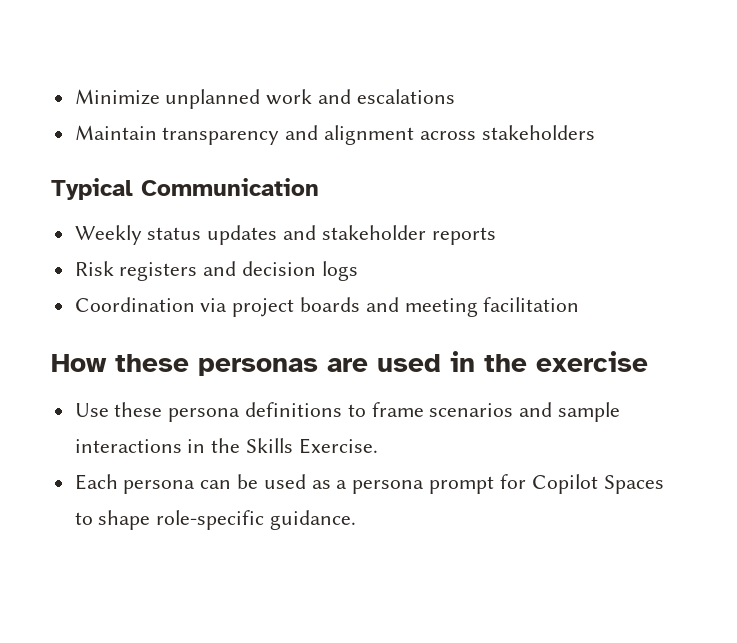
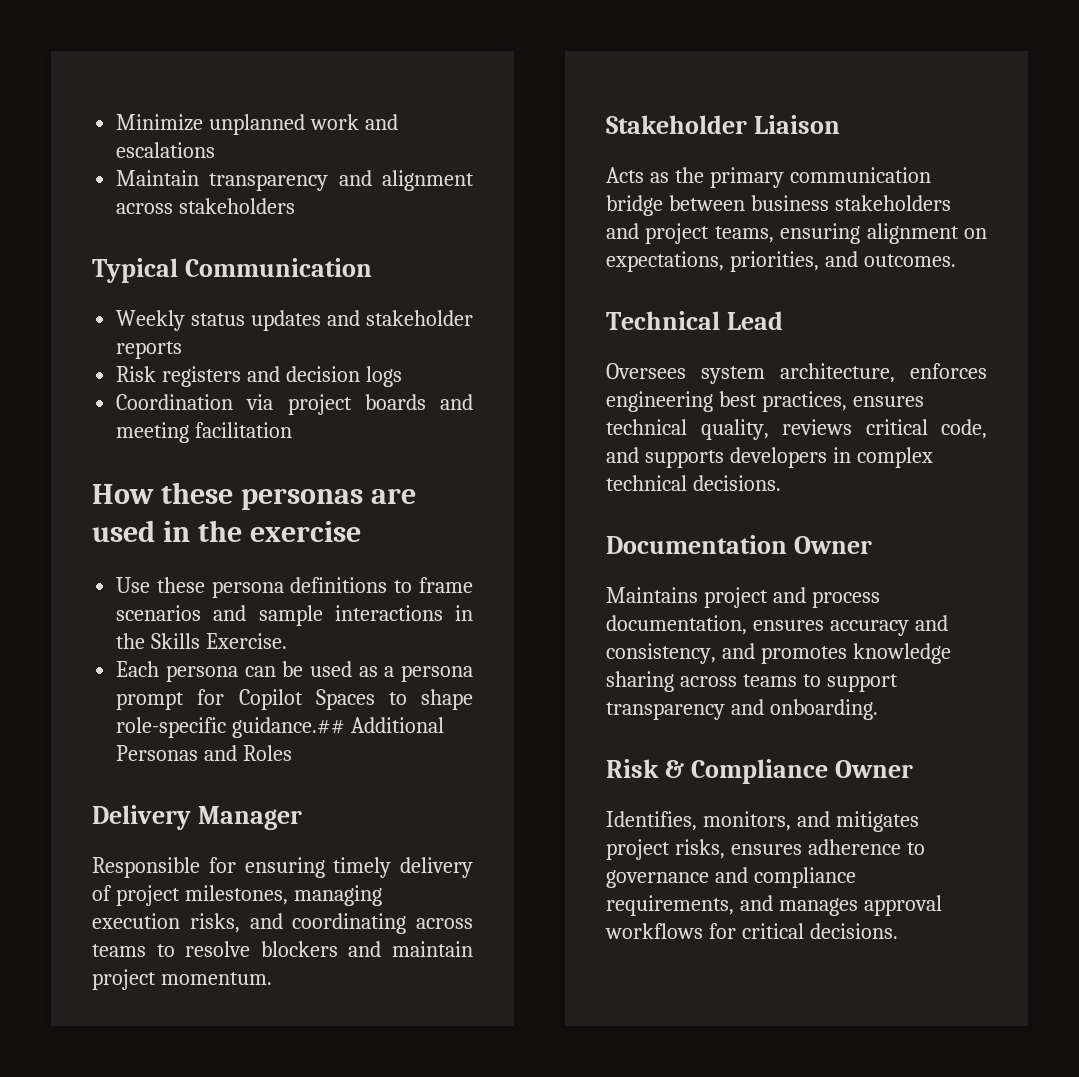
- Each persona can be used as a persona prompt for Copilot Spaces to shape role-specific guidance.
+ Each persona can be used as a persona prompt for Copilot Spaces to shape role-specific guidance.## Additional Personas and Roles
+ Delivery Manager
+ Responsible for ensuring timely delivery of project milestones, managing execution risks, and coordinating across teams to resolve blockers and maintain project momentum.
+ Stakeholder Liaison
+ Acts as the primary communication bridge between business stakeholders and project teams, ensuring alignment on expectations, priorities, and outcomes.
+ Technical Lead
+ Oversees system architecture, enforces engineering best practices, ensures technical quality, reviews critical code, and supports developers in complex technical decisions.
+ Documentation Owner
+ Maintains project and process documentation, ensures accuracy and consistency, and promotes knowledge sharing across teams to support transparency and onboarding.
+ Risk & Compliance Owner
+ Identifies, monitors, and mitigates project risks, ensures adherence to governance and compliance requirements, and manages approval workflows for critical decisions.

